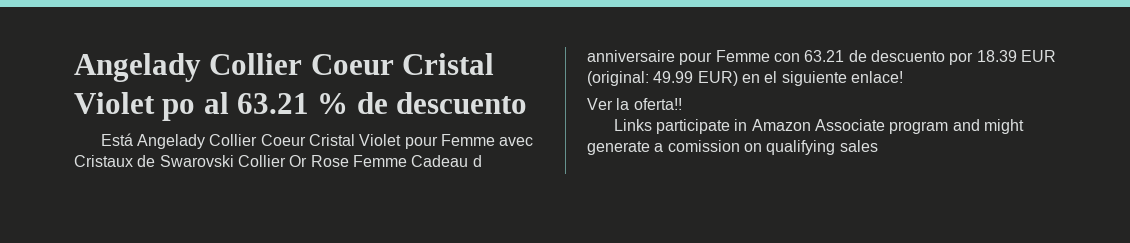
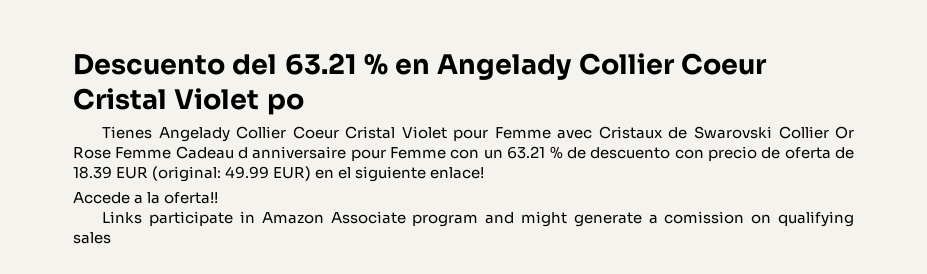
- Angelady Collier Coeur Cristal Violet po al 63.21 % de descuento
- Está Angelady Collier Coeur Cristal Violet pour Femme avec Cristaux de Swarovski Collier Or Rose Femme Cadeau d anniversaire pour Femme con 63.21 de descuento por 18.39 EUR (original: 49.99 EUR) en el siguiente enlace!
+ Descuento del 63.21 % en Angelady Collier Coeur Cristal Violet po
+ Tienes Angelady Collier Coeur Cristal Violet pour Femme avec Cristaux de Swarovski Collier Or Rose Femme Cadeau d anniversaire pour Femme con un 63.21 % de descuento con precio de oferta de 18.39 EUR (original: 49.99 EUR) en el siguiente enlace!
- Ver la oferta!!
+ Accede a la oferta!!

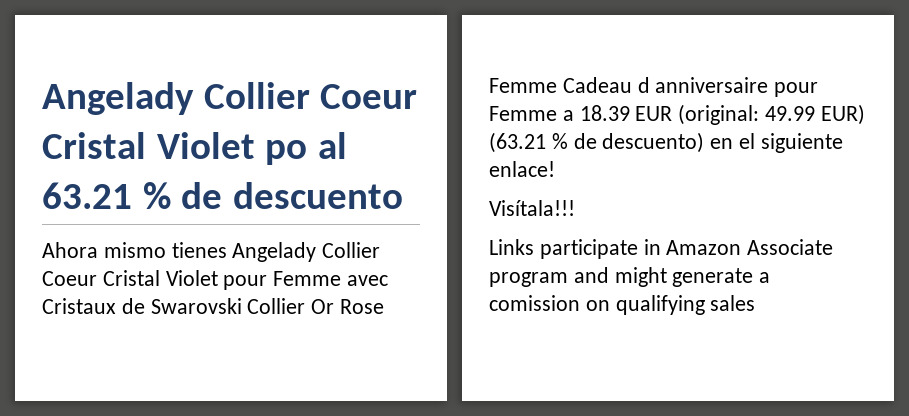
- Descuento del 63.21 % en Angelady Collier Coeur Cristal Violet po
- Tienes Angelady Collier Coeur Cristal Violet pour Femme avec Cristaux de Swarovski Collier Or Rose Femme Cadeau d anniversaire pour Femme con un 63.21 % de descuento con precio de oferta de 18.39 EUR (original: 49.99 EUR) en el siguiente enlace!
+ Angelady Collier Coeur Cristal Violet po al 63.21 % de descuento
+ Ahora mismo tienes Angelady Collier Coeur Cristal Violet pour Femme avec Cristaux de Swarovski Collier Or Rose Femme Cadeau d anniversaire pour Femme a 18.39 EUR (original: 49.99 EUR) (63.21 % de descuento) en el siguiente enlace!
- Accede a la oferta!!
+ Visítala!!!

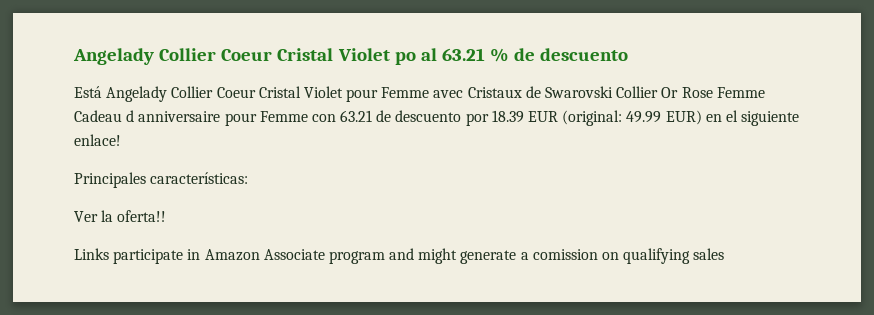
- Ahora mismo tienes Angelady Collier Coeur Cristal Violet pour Femme avec Cristaux de Swarovski Collier Or Rose Femme Cadeau d anniversaire pour Femme a 18.39 EUR (original: 49.99 EUR) (63.21 % de descuento) en el siguiente enlace!
+ Está Angelady Collier Coeur Cristal Violet pour Femme avec Cristaux de Swarovski Collier Or Rose Femme Cadeau d anniversaire pour Femme con 63.21 de descuento por 18.39 EUR (original: 49.99 EUR) en el siguiente enlace!
- Visítala!!!
+ Principales características:
+ Ver la oferta!!

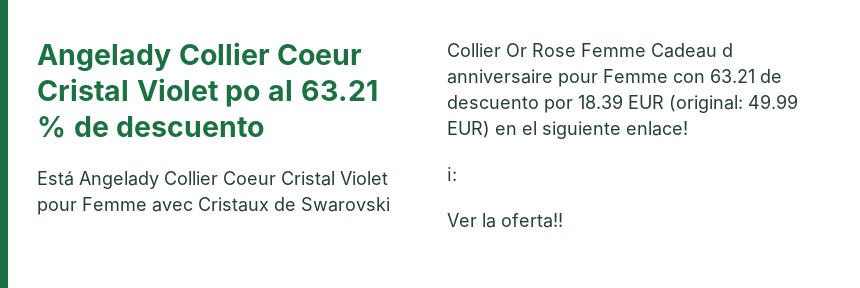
- Principales características:
+ ℹ:
- Links participate in Amazon Associate program and might generate a comission on qualifying sales

